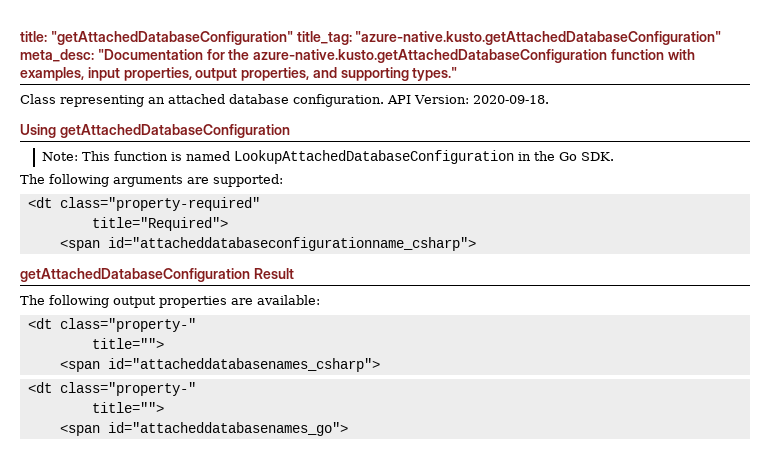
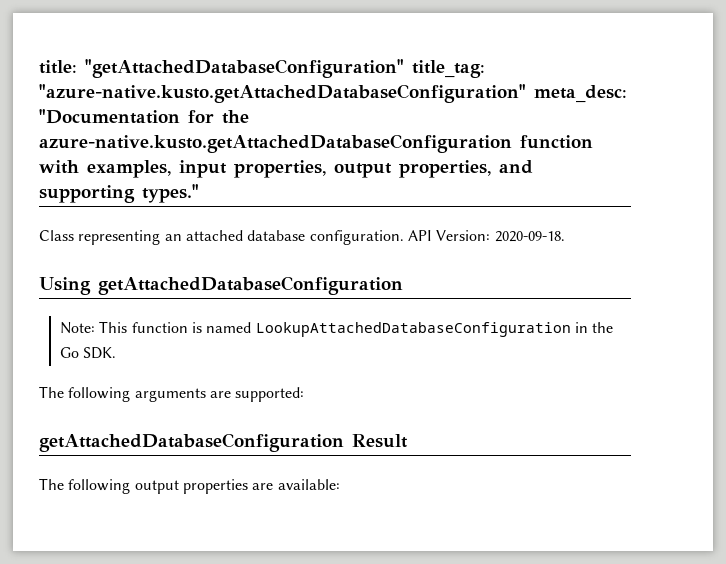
- <dt class="property-required"
- title="Required">
- <span id="attacheddatabaseconfigurationname_csharp">
  The following output properties are available:
- <dt class="property-"
- title="">
- <span id="attacheddatabasenames_csharp">
- <dt class="property-"
- title="">
- <span id="attacheddatabasenames_go">

